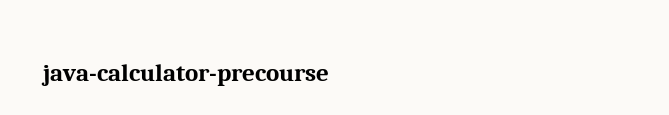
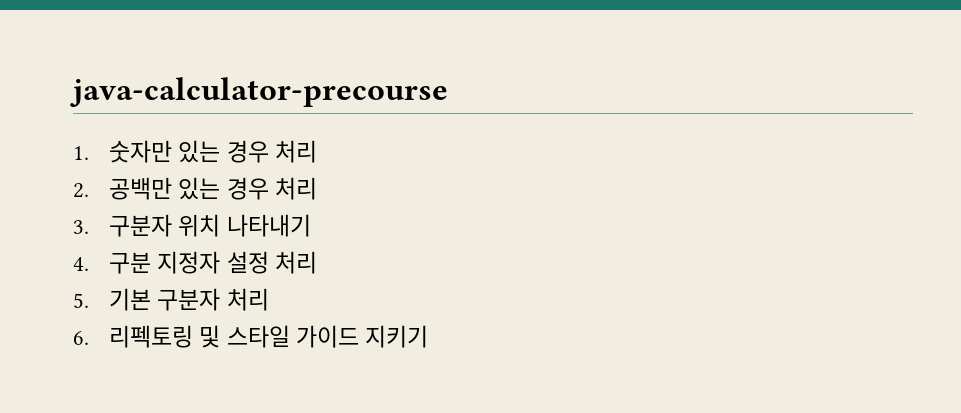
+ 1. 숫자만 있는 경우 처리
+ 2. 공백만 있는 경우 처리
+ 3. 구분자 위치 나타내기
+ 4. 구분 지정자 설정 처리
+ 5. 기본 구분자 처리
+ 6. 리펙토링 및 스타일 가이드 지키기

